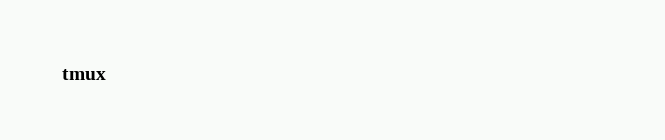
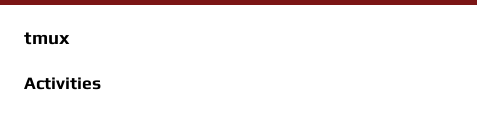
+ Activities

